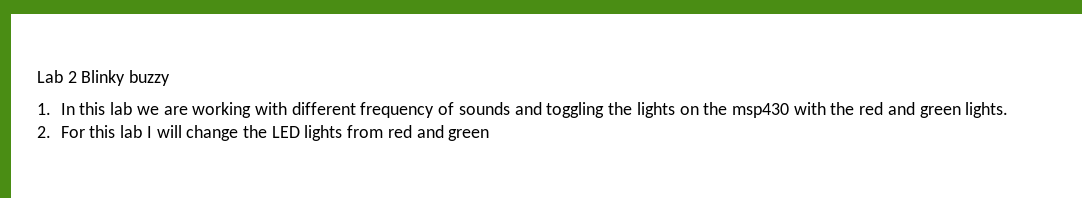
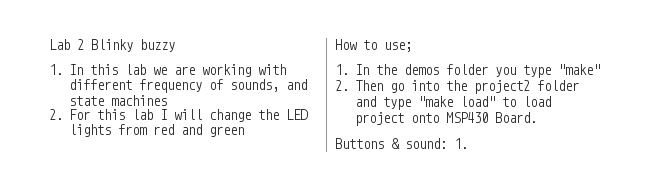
- 1. In this lab we are working with different frequency of sounds and toggling the lights on the msp430 with the red and green lights.
+ 1. In this lab we are working with different frequency of sounds, and state machines
+ How to use;
+ 1. In the demos folder you type "make"
+ 2. Then go into the project2 folder and type "make load" to load project onto MSP430 Board.
+ Buttons & sound: 1.

